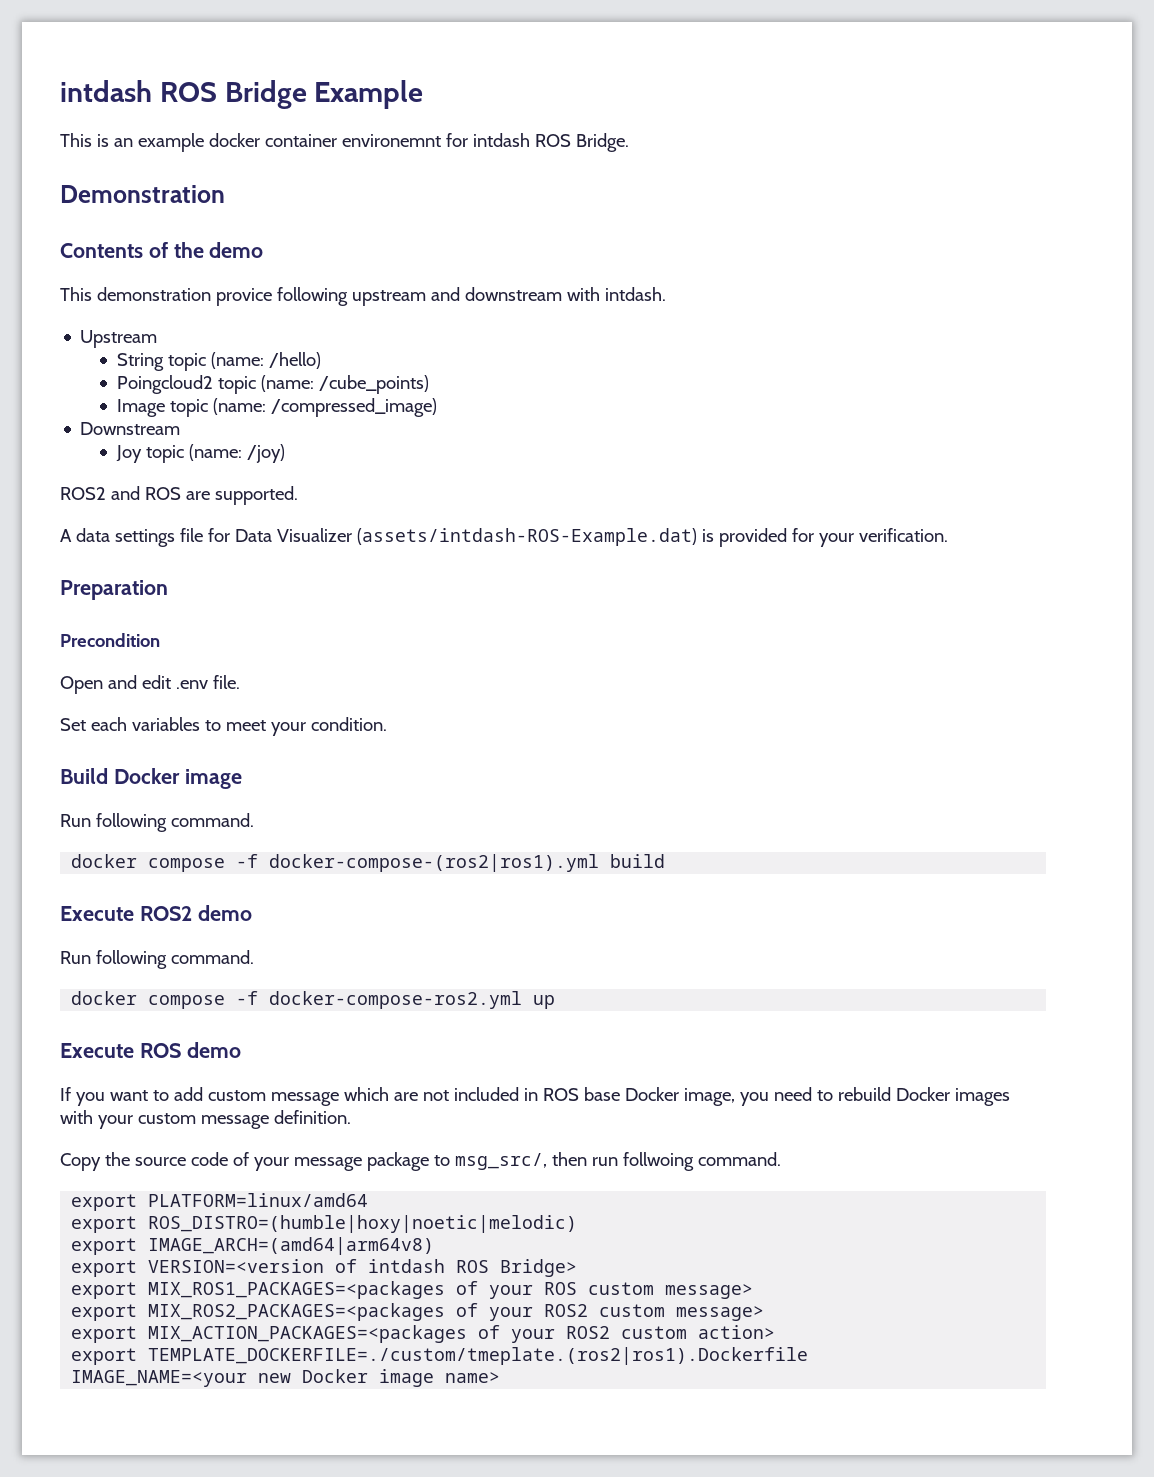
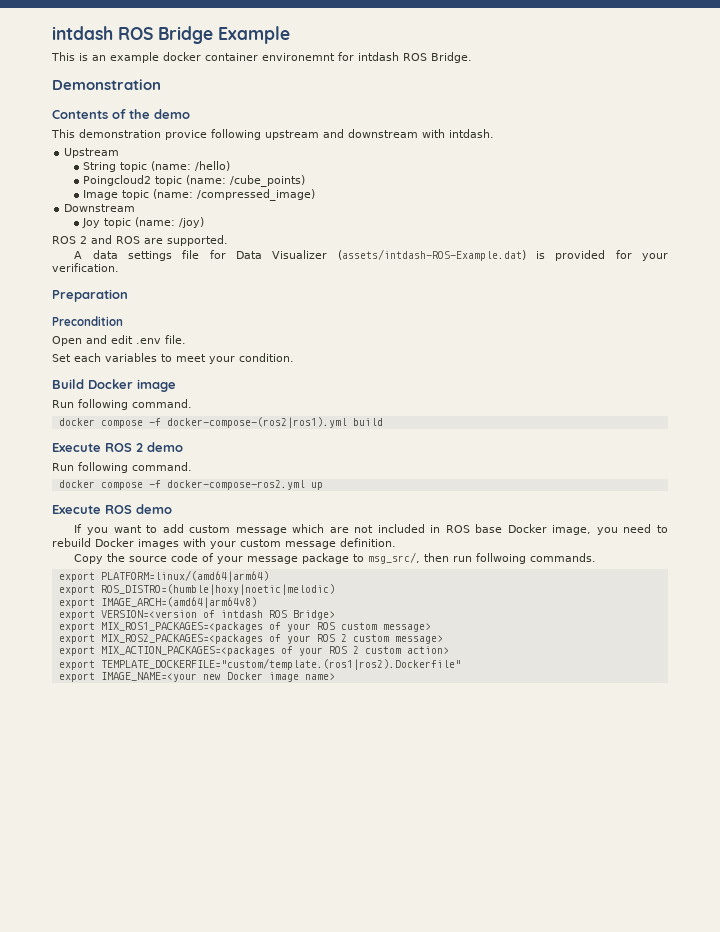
- ROS2 and ROS are supported.
+ ROS 2 and ROS are supported.
- Execute ROS2 demo
+ Execute ROS 2 demo
- Copy the source code of your message package to msg_src/, then run follwoing command.
- export PLATFORM=linux/amd64
+ Copy the source code of your message package to msg_src/, then run follwoing commands.
+ export PLATFORM=linux/(amd64|arm64)
- export MIX_ROS2_PACKAGES=<packages of your ROS2 custom message>
+ export MIX_ROS2_PACKAGES=<packages of your ROS 2 custom message>
- export MIX_ACTION_PACKAGES=<packages of your ROS2 custom action>
+ export MIX_ACTION_PACKAGES=<packages of your ROS 2 custom action>
- export TEMPLATE_DOCKERFILE=./custom/tmeplate.(ros2|ros1).Dockerfile
- IMAGE_NAME=<your new Docker image name>
+ export TEMPLATE_DOCKERFILE="custom/template.(ros1|ros2).Dockerfile"
+ export IMAGE_NAME=<your new Docker image name>

